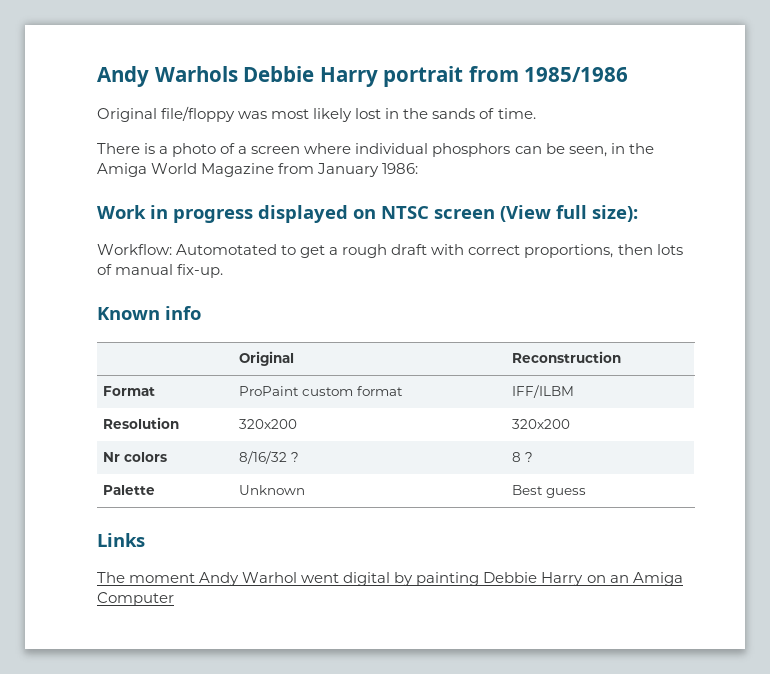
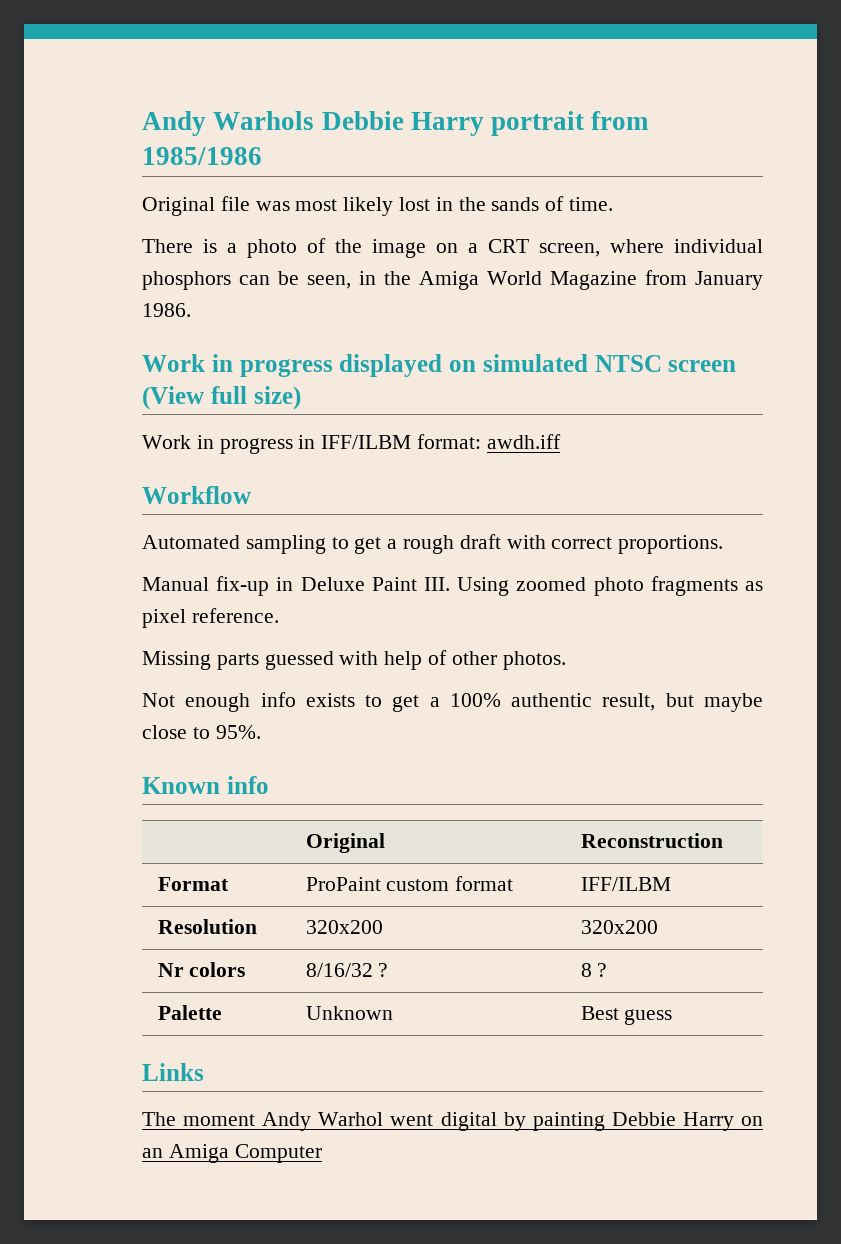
- Original file/floppy was most likely lost in the sands of time.
+ Original file was most likely lost in the sands of time.
- There is a photo of a screen where individual phosphors can be seen, in the Amiga World Magazine from January 1986:
+ There is a photo of the image on a CRT screen, where individual phosphors can be seen, in the Amiga World Magazine from January 1986.
- Work in progress displayed on NTSC screen (View full size):
- Workflow: Automotated to get a rough draft with correct proportions, then lots of manual fix-up.
+ Work in progress displayed on simulated NTSC screen (View full size)
+ Work in progress in IFF/ILBM format: awdh.iff
+ Workflow
+ Automated sampling to get a rough draft with correct proportions.
+ Manual fix-up in Deluxe Paint III. Using zoomed photo fragments as pixel reference.
+ Missing parts guessed with help of other photos.
+ Not enough info exists to get a 100% authentic result, but maybe close to 95%.

